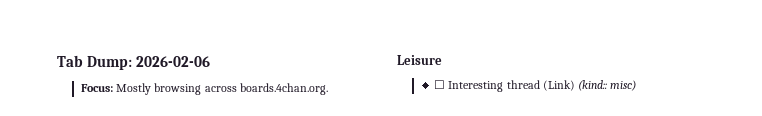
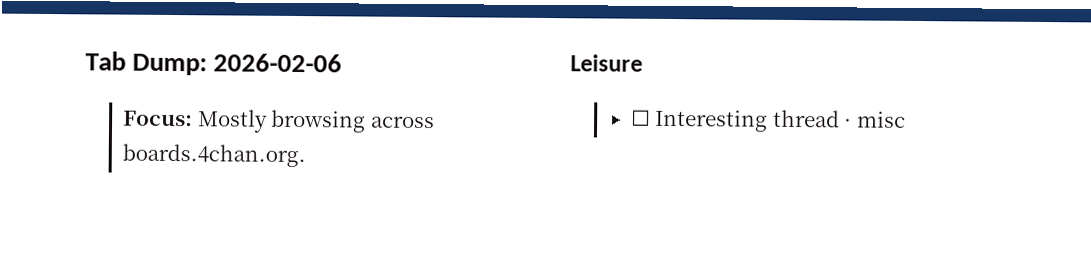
- ☐ Interesting thread (Link) (kind:: misc)
+ ☐ Interesting thread · misc

